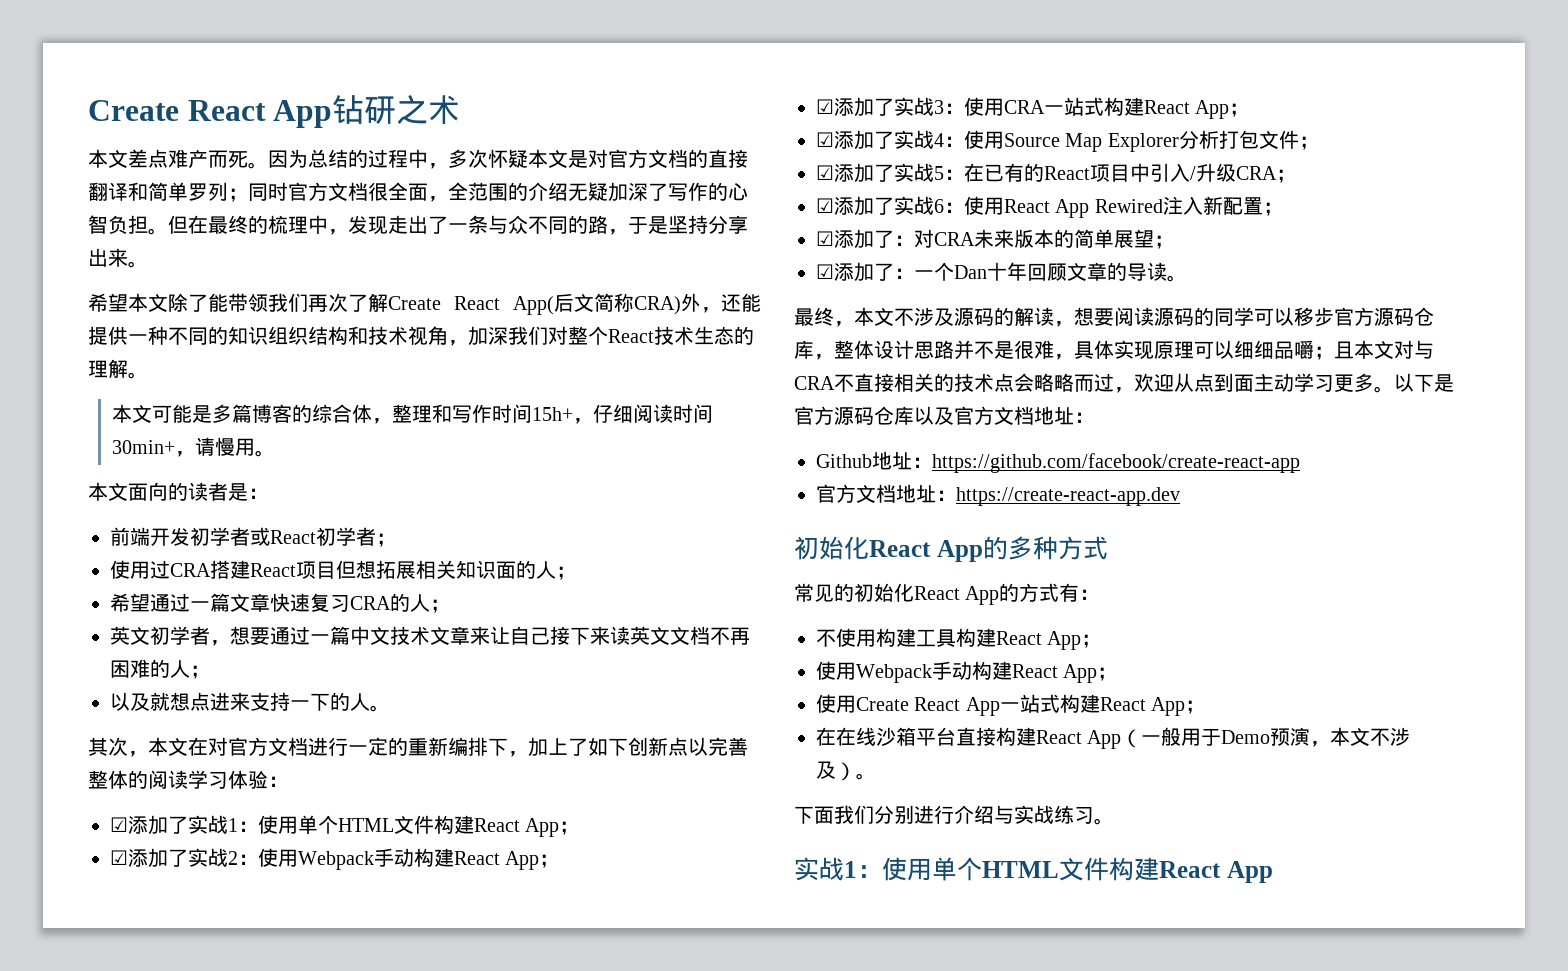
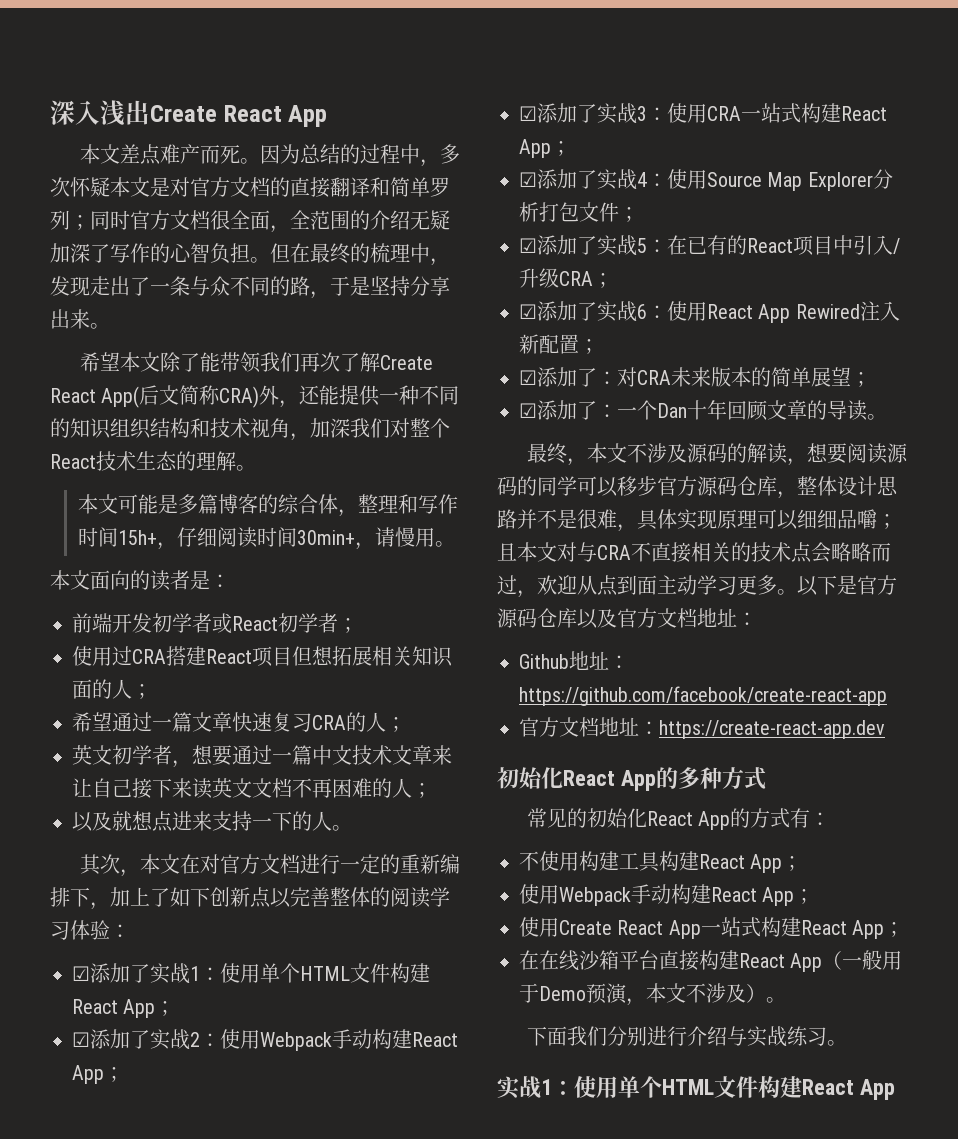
- Create React App钻研之术
+ 深入浅出Create React App

